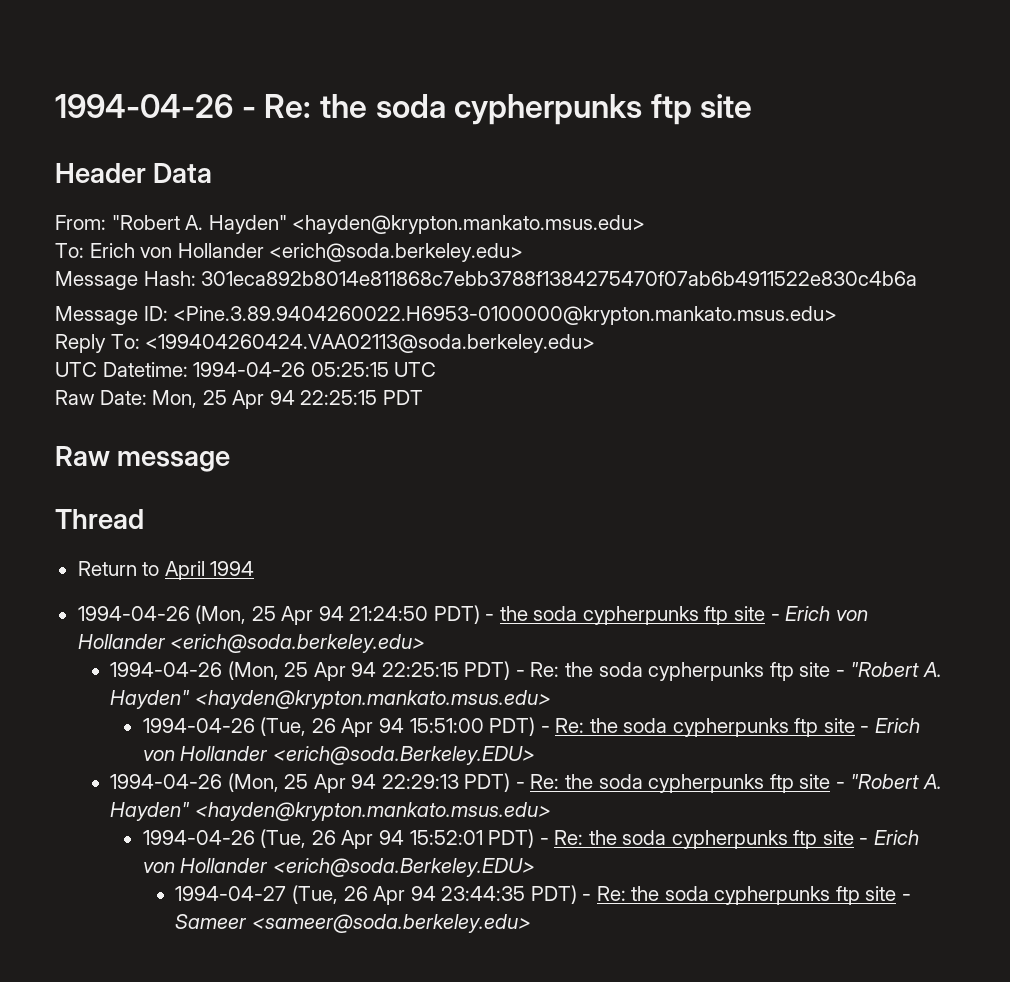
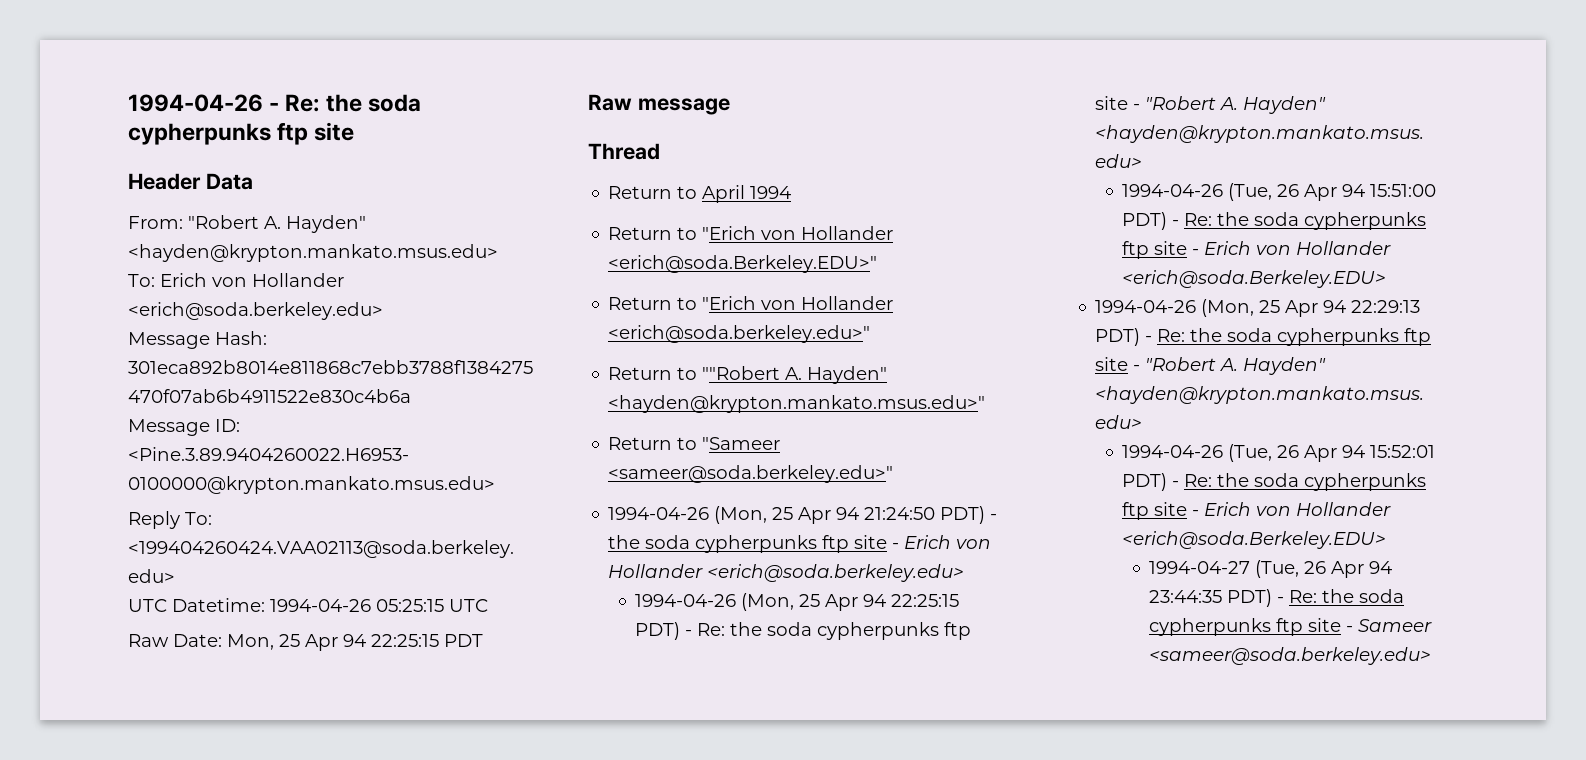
+ Return to "Erich von Hollander <erich@soda.Berkeley.EDU>"
+ Return to "Erich von Hollander <erich@soda.berkeley.edu>"
+ Return to ""Robert A. Hayden" <hayden@krypton.mankato.msus.edu>"
+ Return to "Sameer <sameer@soda.berkeley.edu>"

